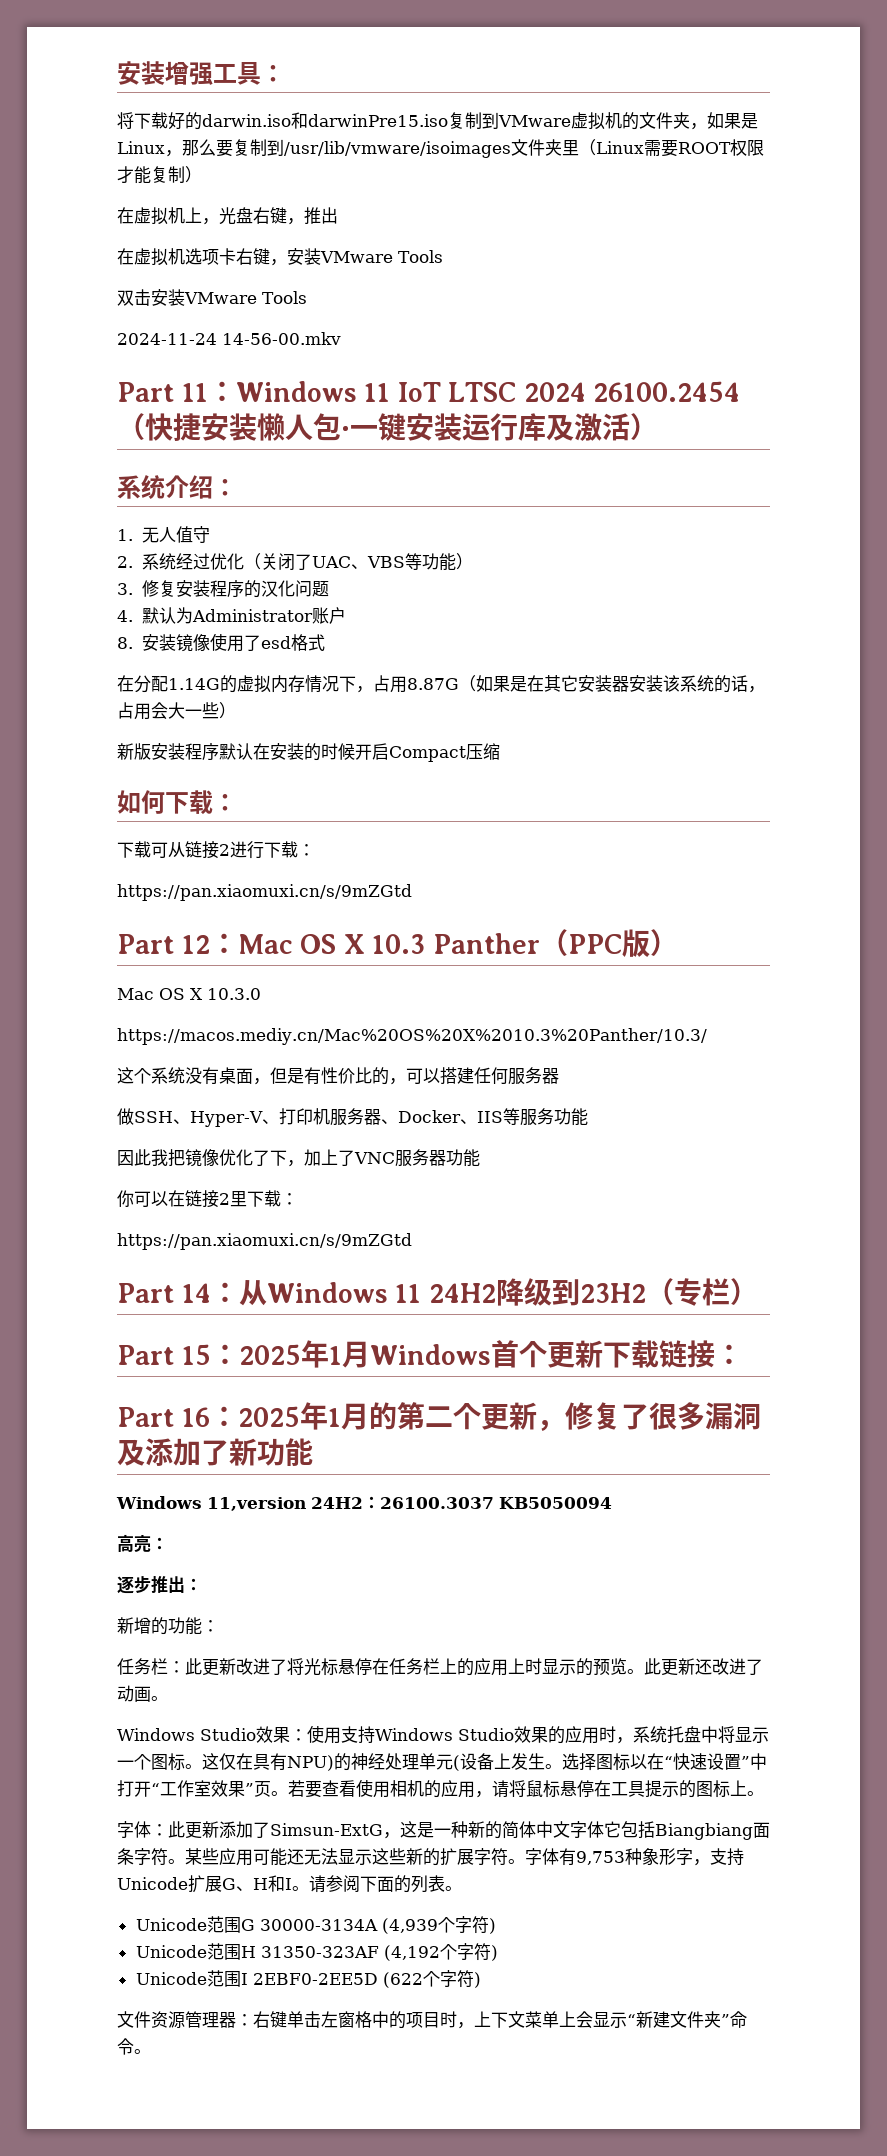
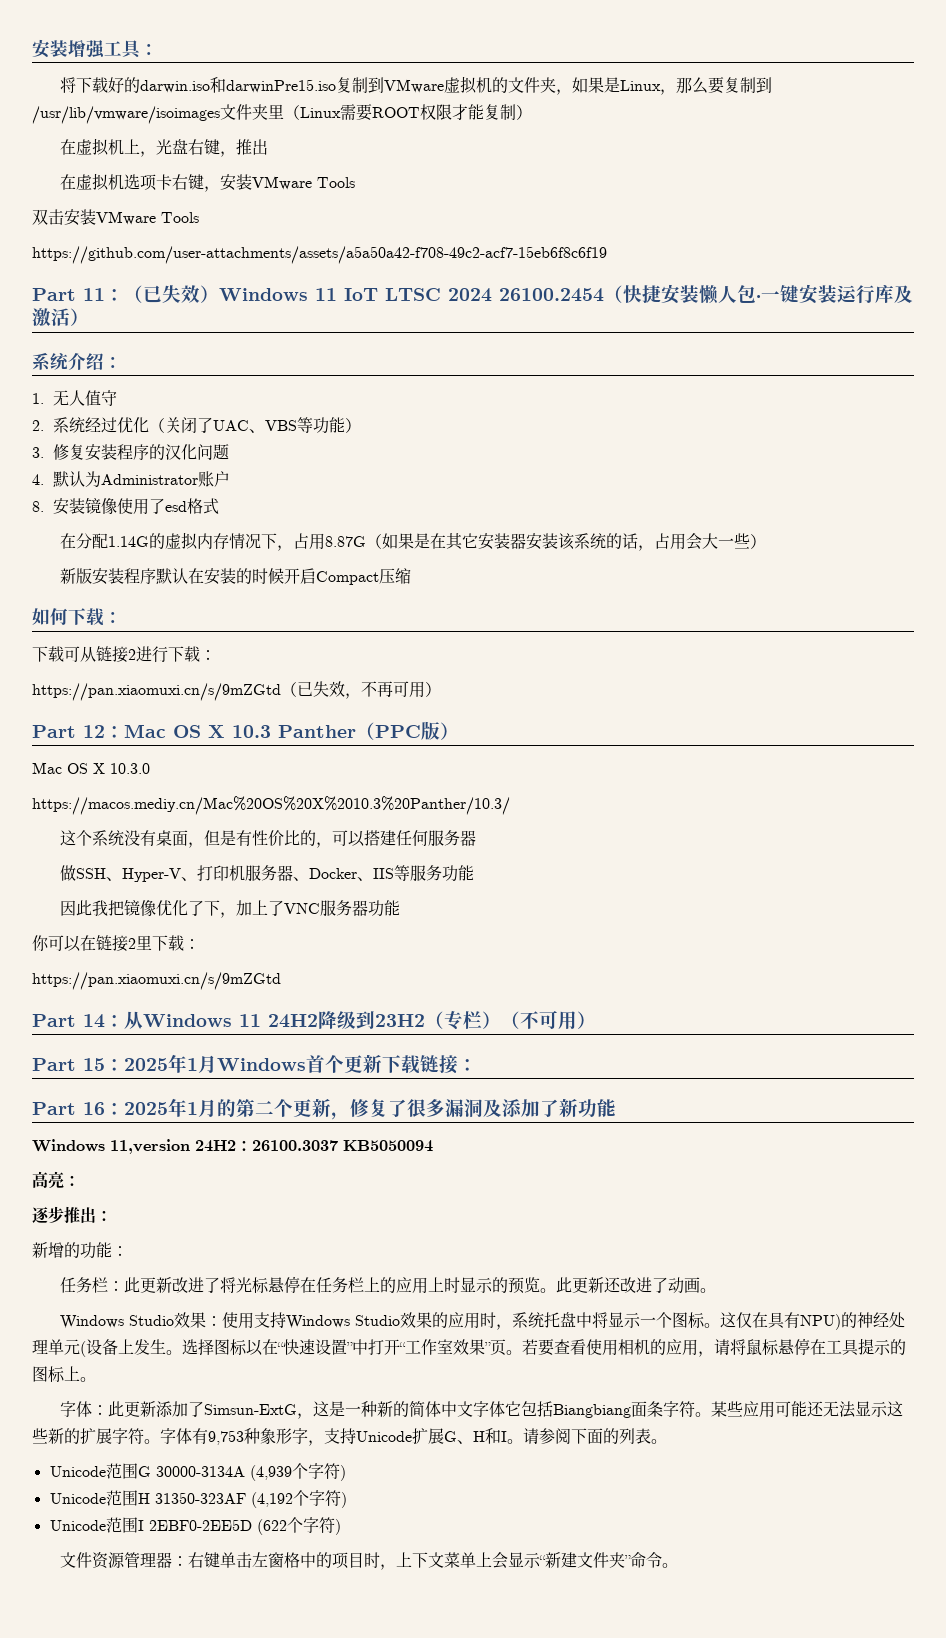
- 2024-11-24 14-56-00.mkv
+ https://github.com/user-attachments/assets/a5a50a42-f708-49c2-acf7-15eb6f8c6f19
- Part 11：Windows 11 IoT LTSC 2024 26100.2454（快捷安装懒人包·一键安装运行库及激活）
+ Part 11：（已失效）Windows 11 IoT LTSC 2024 26100.2454（快捷安装懒人包·一键安装运行库及激活）
  下载可从链接2进行下载：
- https://pan.xiaomuxi.cn/s/9mZGtd
+ https://pan.xiaomuxi.cn/s/9mZGtd（已失效，不再可用）
- Part 14：从Windows 11 24H2降级到23H2（专栏）
+ Part 14：从Windows 11 24H2降级到23H2（专栏）（不可用）

